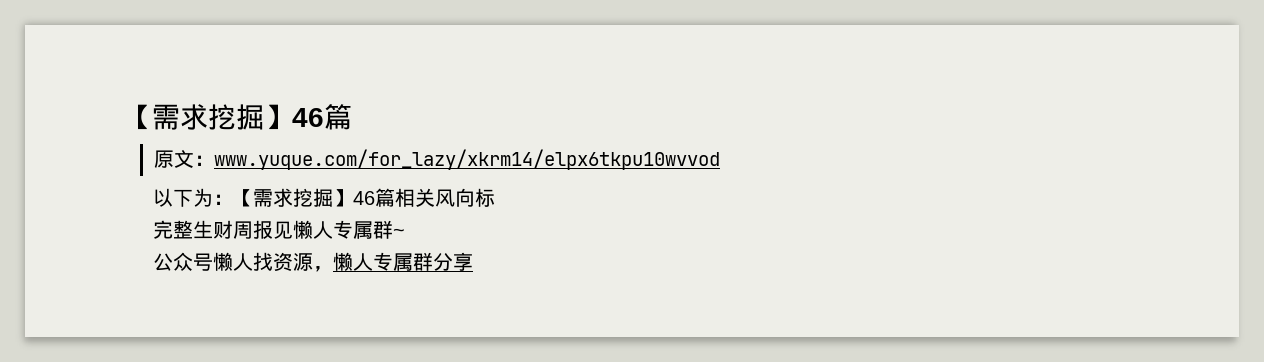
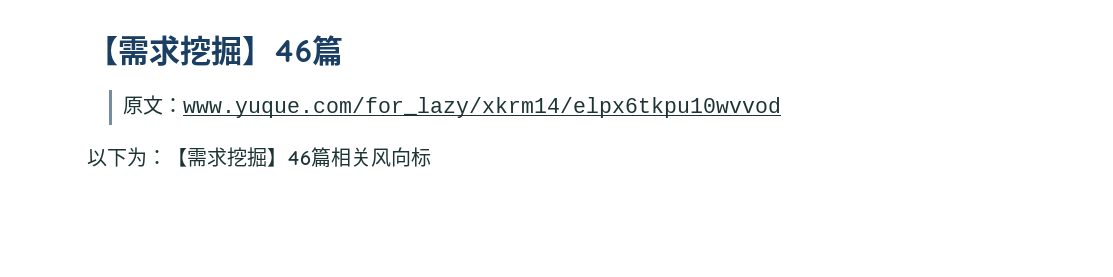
- 完整生财周报见懒人专属群~
- 公众号懒人找资源，懒人专属群分享

